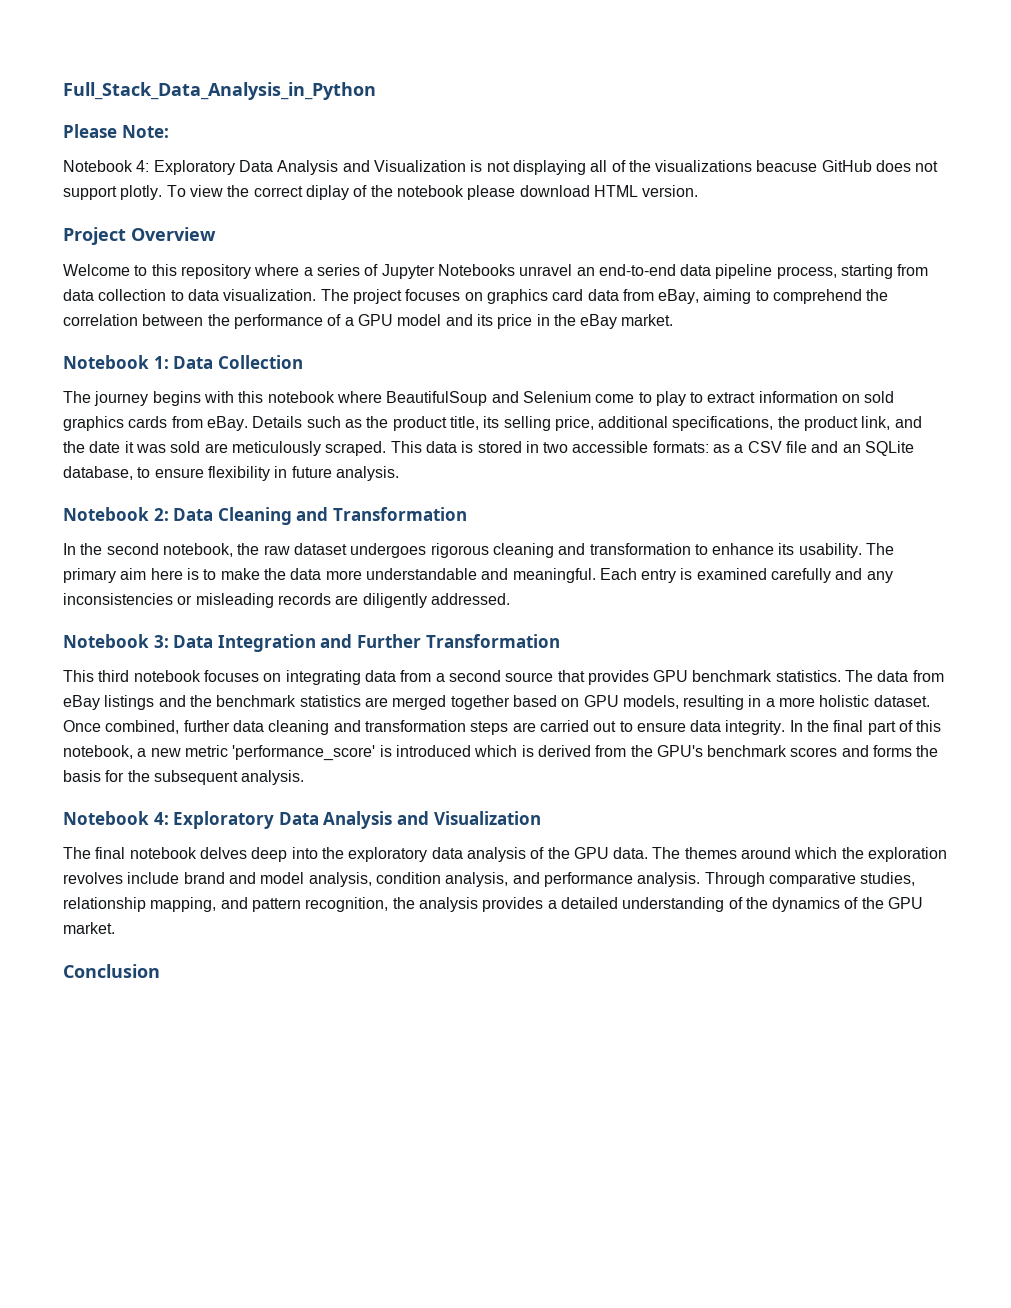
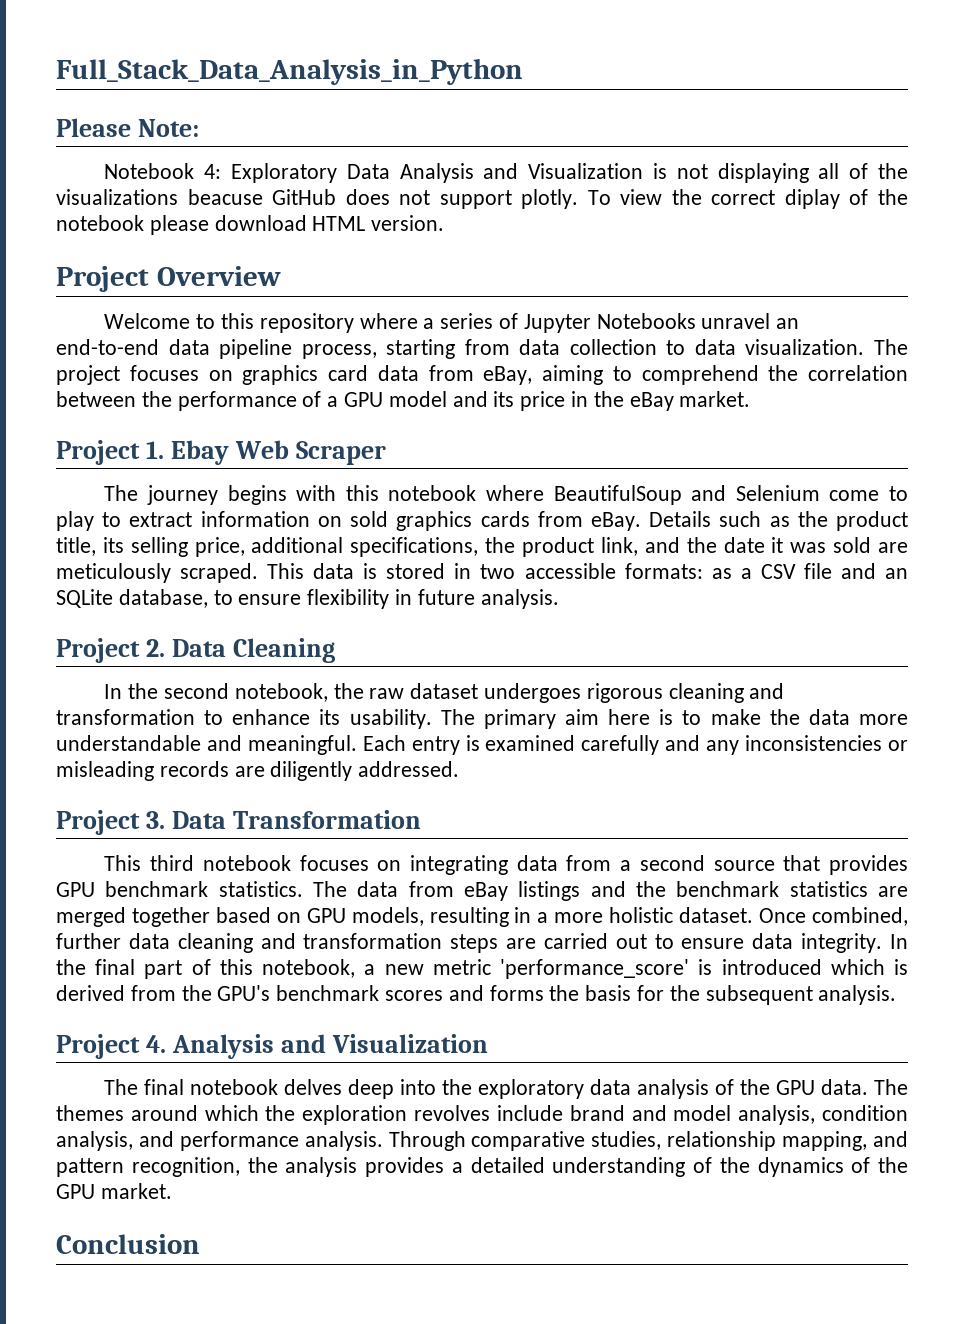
- Notebook 1: Data Collection
+ Project 1. Ebay Web Scraper
- Notebook 2: Data Cleaning and Transformation
+ Project 2. Data Cleaning
- Notebook 3: Data Integration and Further Transformation
+ Project 3. Data Transformation
  In the final part of this notebook, a new metric 'performance_score' is introduced which is derived from the GPU's benchmark scores and forms the basis for the subsequent analysis.
- Notebook 4: Exploratory Data Analysis and Visualization
+ Project 4. Analysis and Visualization

